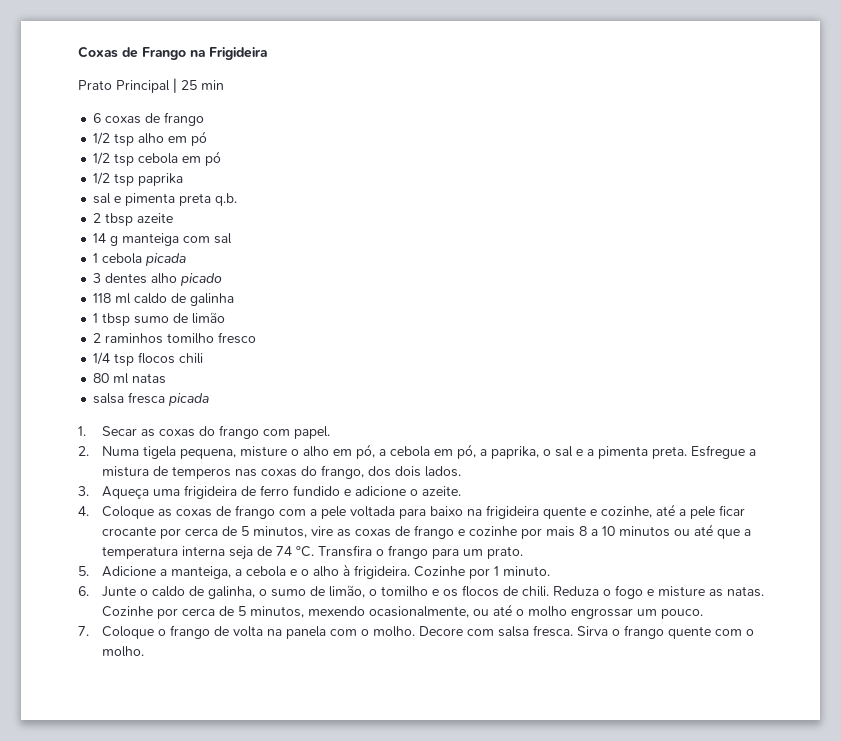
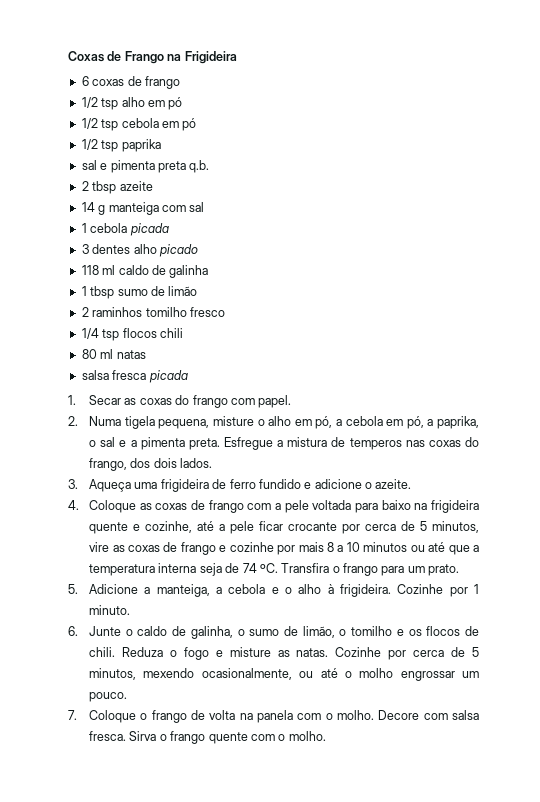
- Prato Principal | 25 min

